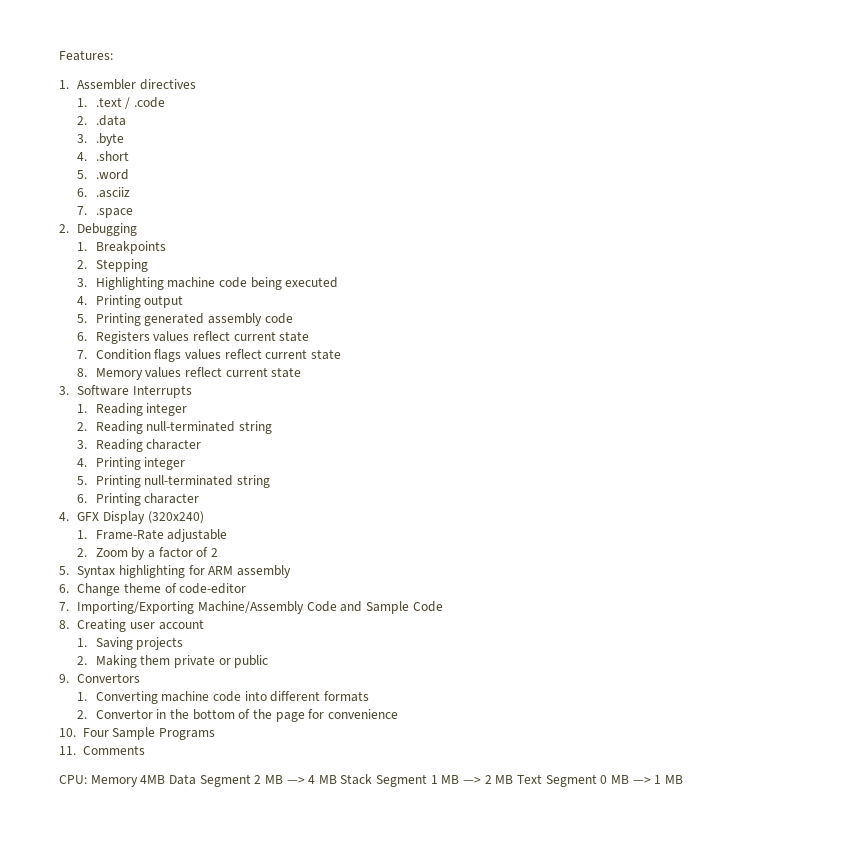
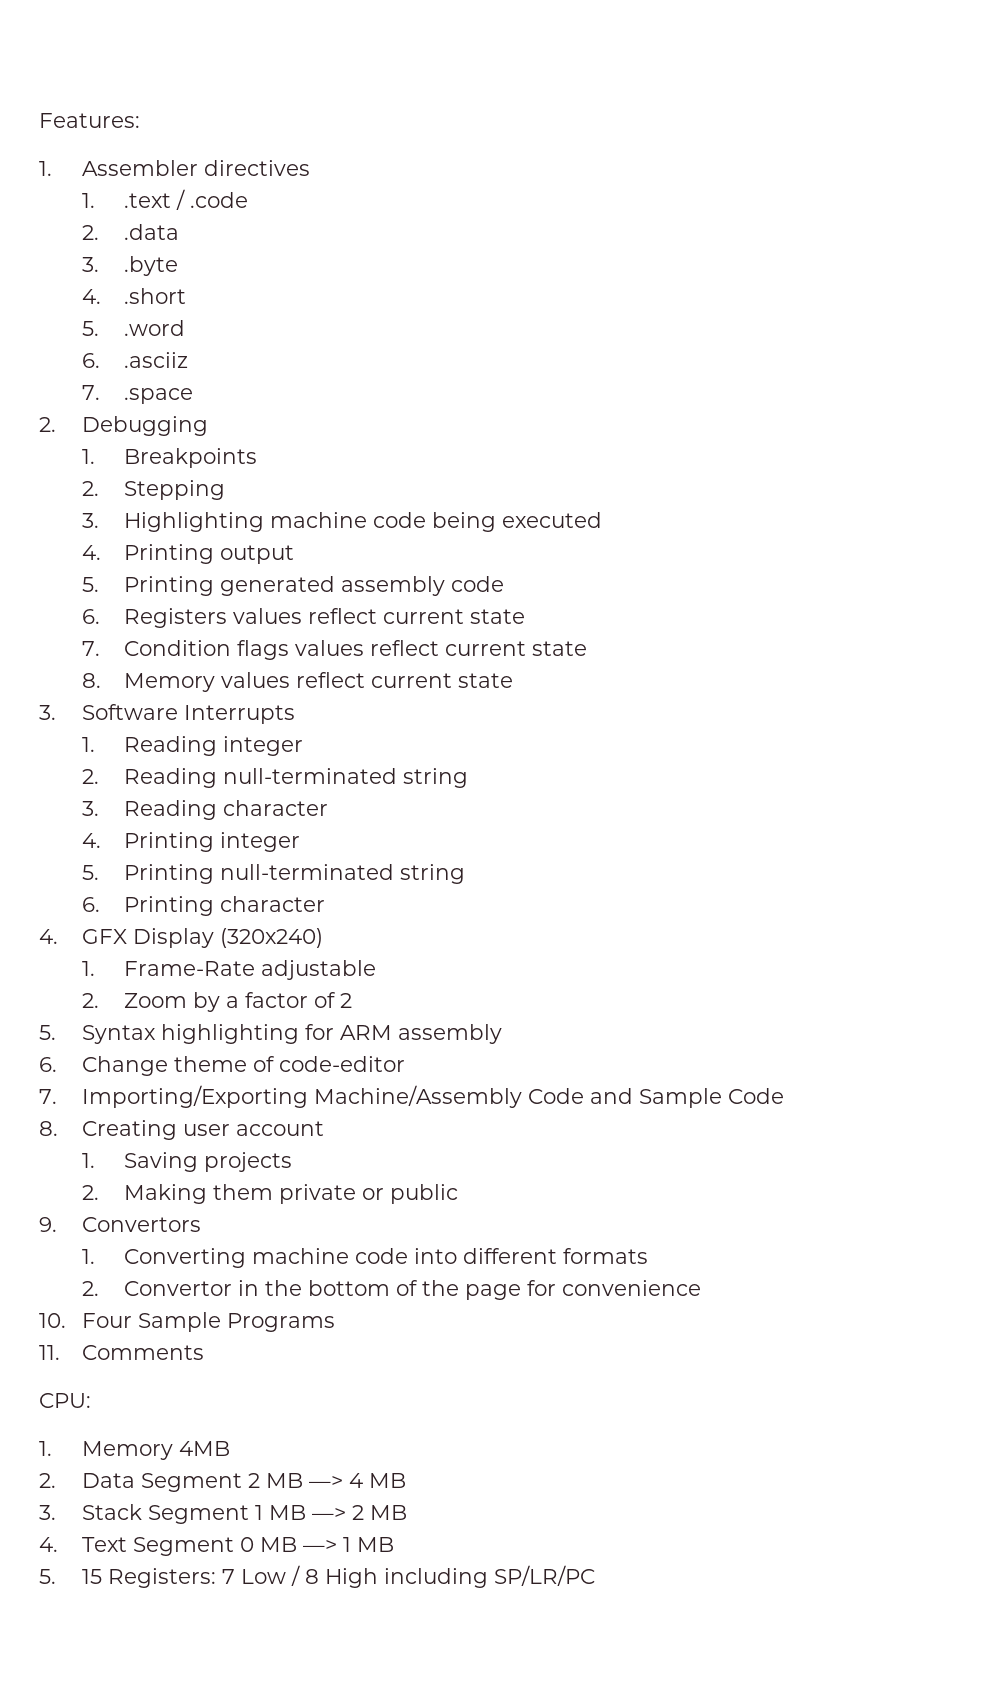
- CPU: Memory 4MB Data Segment 2 MB —> 4 MB Stack Segment 1 MB —> 2 MB Text Segment 0 MB —> 1 MB
+ CPU:
+ 1. Memory 4MB
+ 2. Data Segment 2 MB —> 4 MB
+ 3. Stack Segment 1 MB —> 2 MB
+ 4. Text Segment 0 MB —> 1 MB
+ 5. 15 Registers: 7 Low / 8 High including SP/LR/PC

